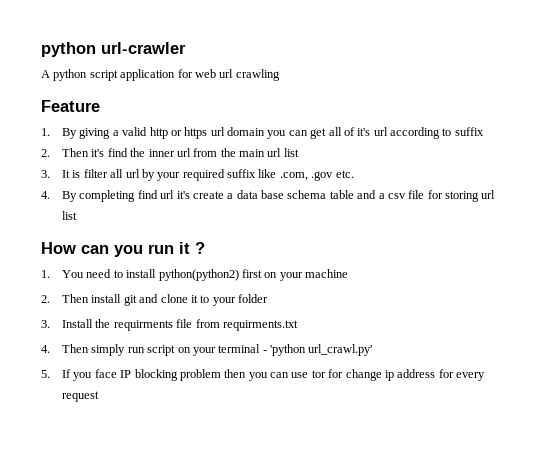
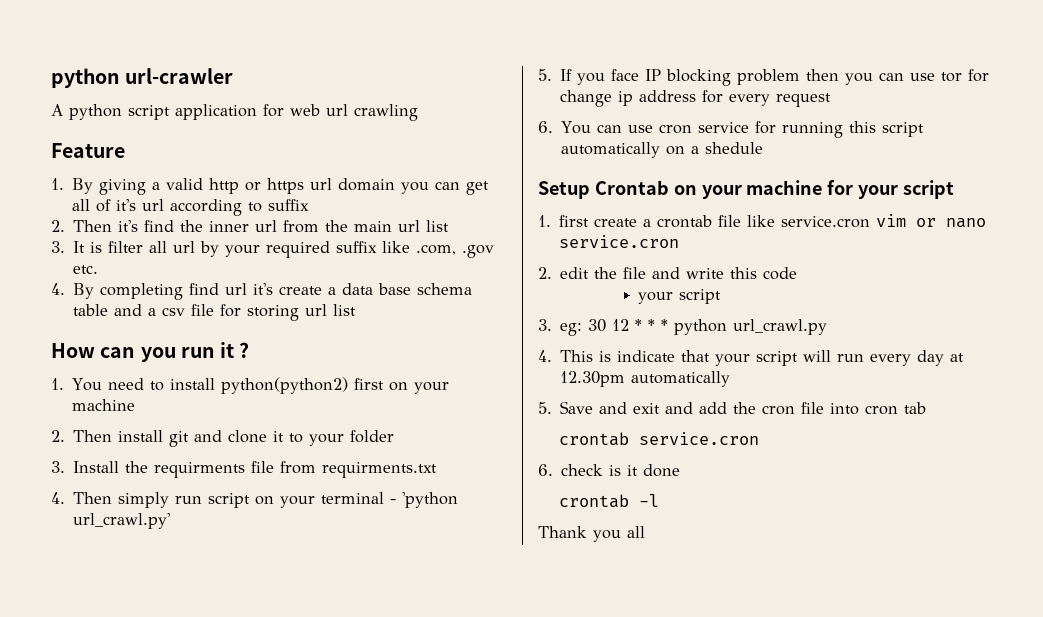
+ 6. You can use cron service for running this script automatically on a shedule
+ Setup Crontab on your machine for your script
+ 1. first create a crontab file like service.cron vim or nano service.cron
+ 2. edit the file and write this code
+ your script
+ 3. eg: 30 12 * * * python url_crawl.py
+ 4. This is indicate that your script will run every day at 12.30pm automatically
+ 5. Save and exit and add the cron file into cron tab
+ crontab service.cron
+ 6. check is it done
+ crontab -l
+ Thank you all

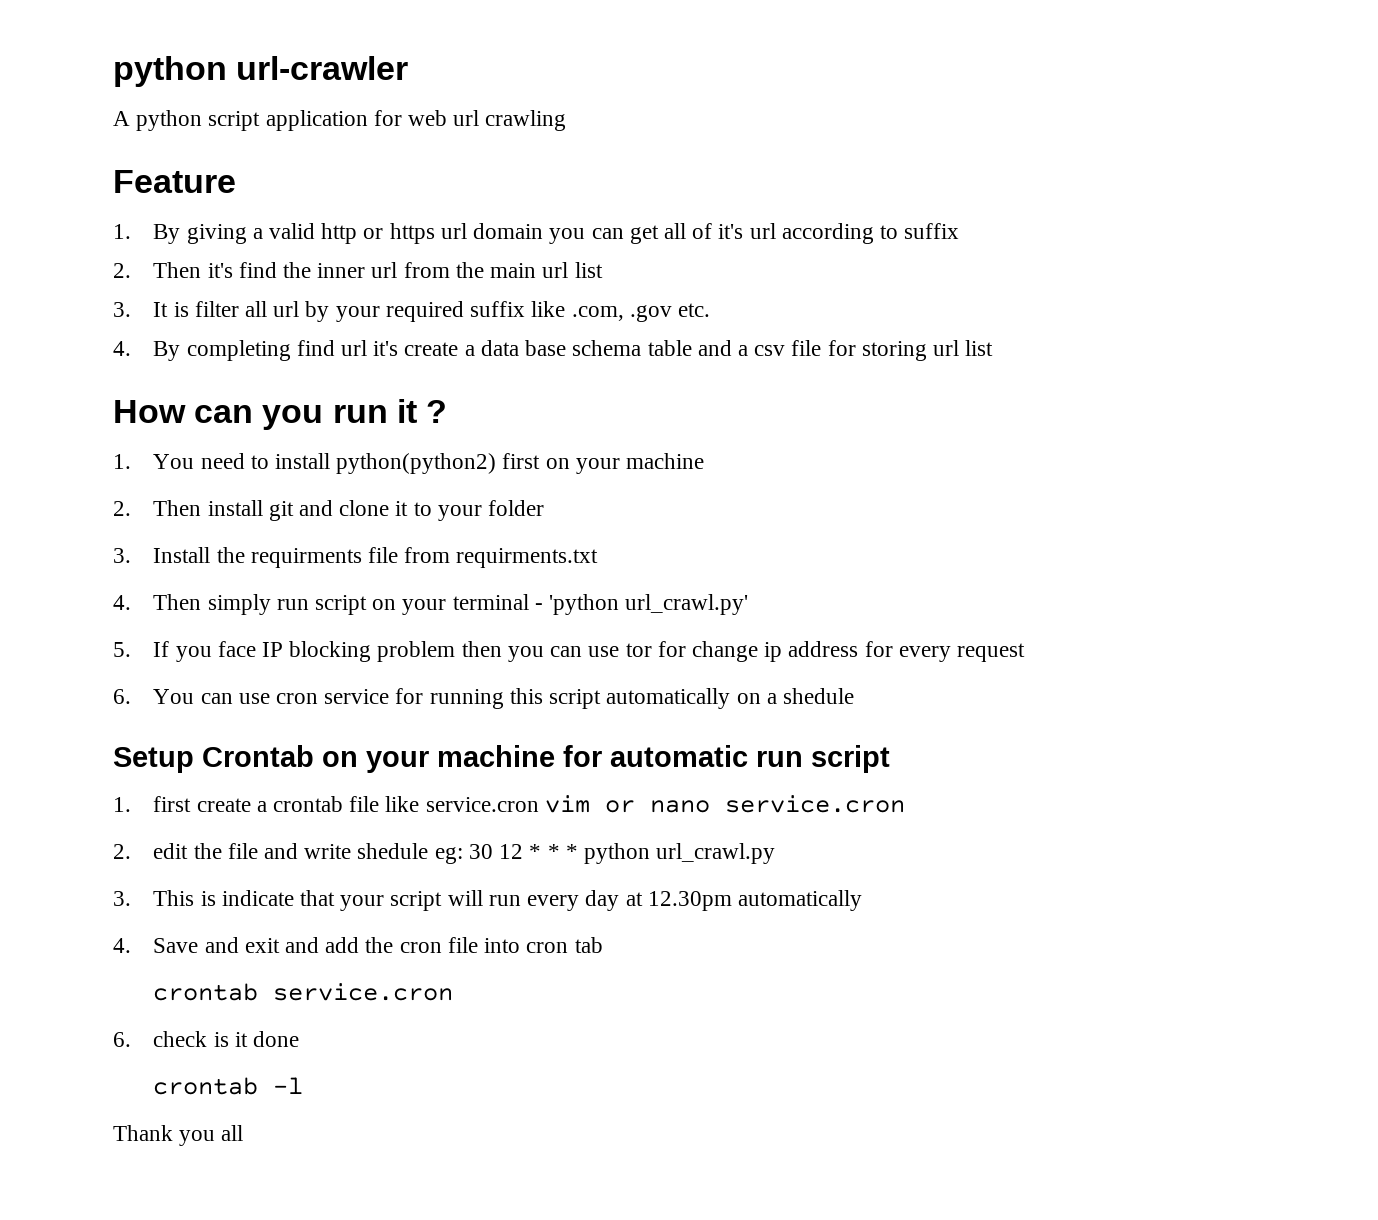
- Setup Crontab on your machine for your script
+ Setup Crontab on your machine for automatic run script
- 2. edit the file and write this code
- your script
- 3. eg: 30 12 * * * python url_crawl.py
+ 2. edit the file and write shedule eg: 30 12 * * * python url_crawl.py
- 4. This is indicate that your script will run every day at 12.30pm automatically
+ 3. This is indicate that your script will run every day at 12.30pm automatically
- 5. Save and exit and add the cron file into cron tab
+ 4. Save and exit and add the cron file into cron tab

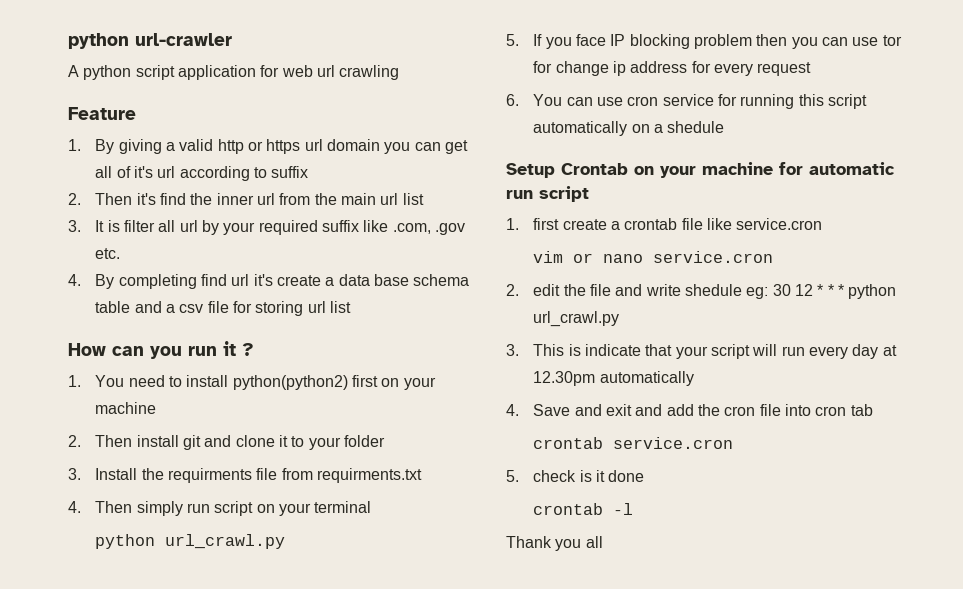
- 4. Then simply run script on your terminal - 'python url_crawl.py'
+ 4. Then simply run script on your terminal
+ python url_crawl.py
- 1. first create a crontab file like service.cron vim or nano service.cron
+ 1. first create a crontab file like service.cron
+ vim or nano service.cron
- 6. check is it done
+ 5. check is it done

